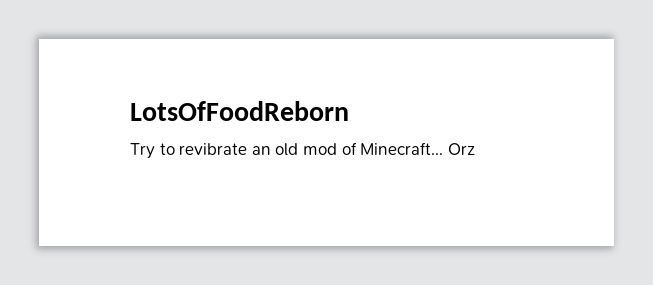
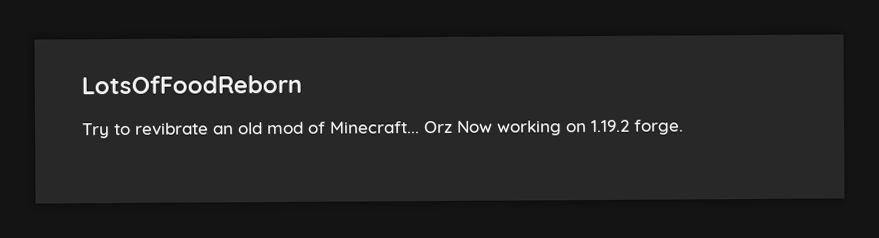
- Orz
+ Orz Now working on 1.19.2 forge.

